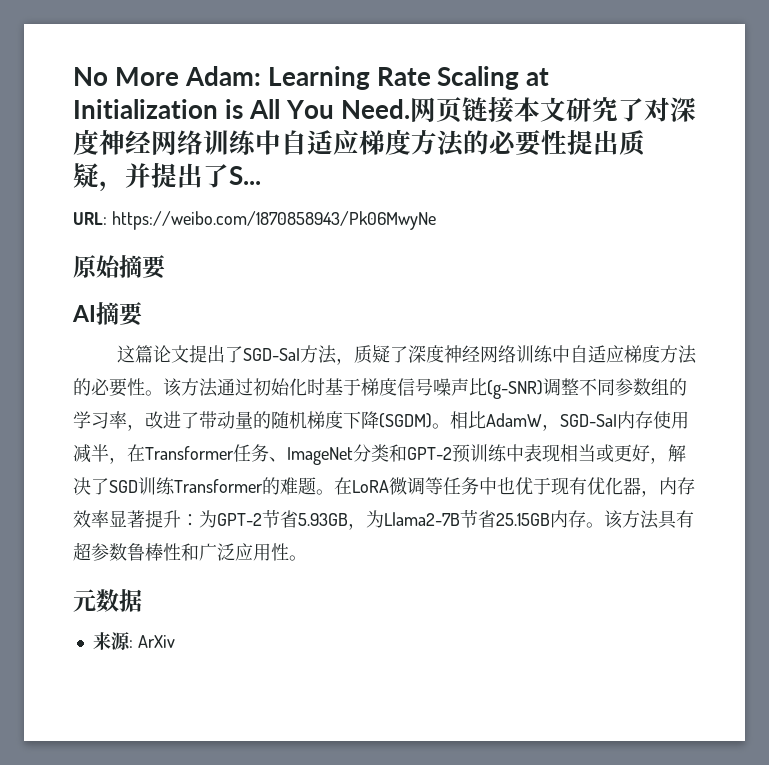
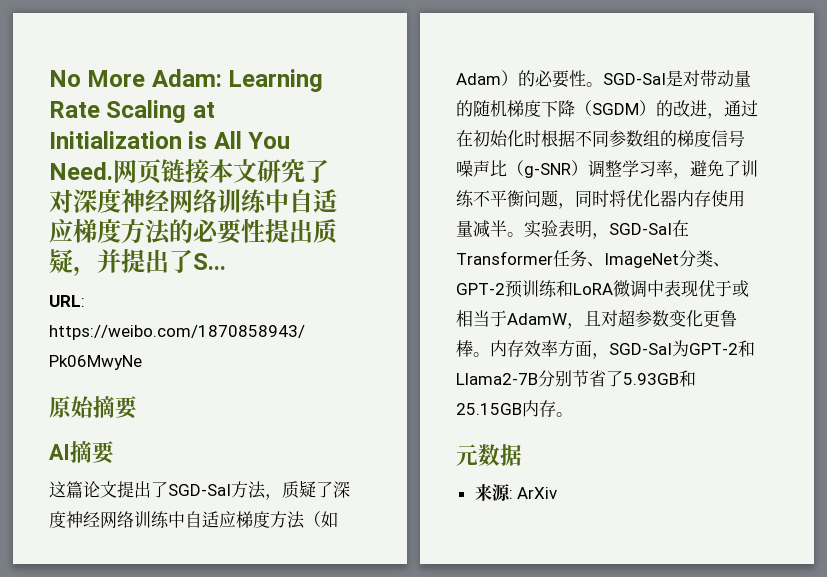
- 这篇论文提出了SGD-SaI方法，质疑了深度神经网络训练中自适应梯度方法的必要性。该方法通过初始化时基于梯度信号噪声比(g-SNR)调整不同参数组的学习率，改进了带动量的随机梯度下降(SGDM)。相比AdamW，SGD-SaI内存使用减半，在Transformer任务、ImageNet分类和GPT-2预训练中表现相当或更好，解决了SGD训练Transformer的难题。在LoRA微调等任务中也优于现有优化器，内存效率显著提升：为GPT-2节省5.93GB，为Llama2-7B节省25.15GB内存。该方法具有超参数鲁棒性和广泛应用性。
+ 这篇论文提出了SGD-SaI方法，质疑了深度神经网络训练中自适应梯度方法（如Adam）的必要性。SGD-SaI是对带动量的随机梯度下降（SGDM）的改进，通过在初始化时根据不同参数组的梯度信号噪声比（g-SNR）调整学习率，避免了训练不平衡问题，同时将优化器内存使用量减半。实验表明，SGD-SaI在Transformer任务、ImageNet分类、GPT-2预训练和LoRA微调中表现优于或相当于AdamW，且对超参数变化更鲁棒。内存效率方面，SGD-SaI为GPT-2和Llama2-7B分别节省了5.93GB和25.15GB内存。

